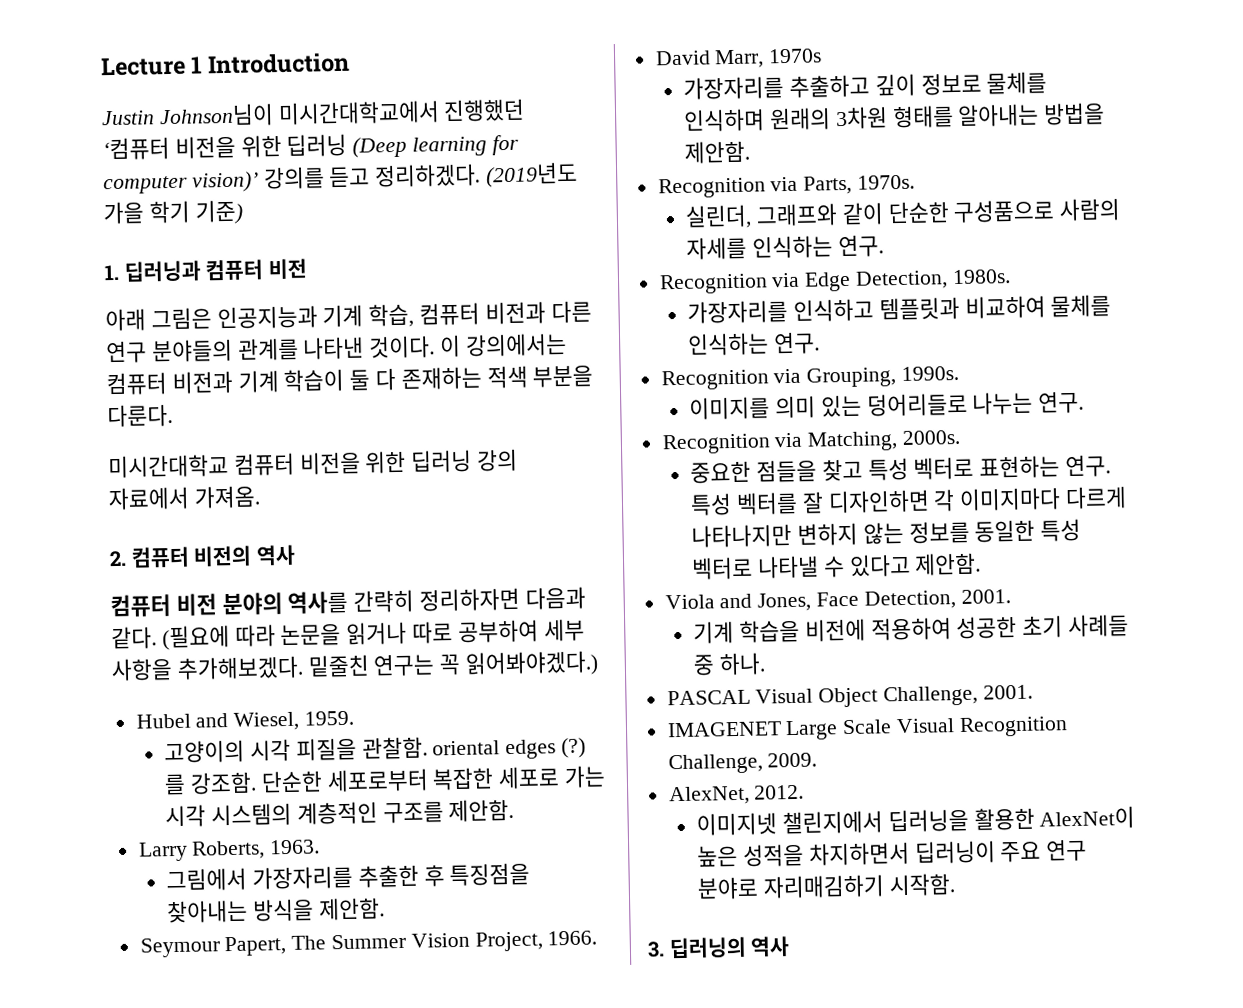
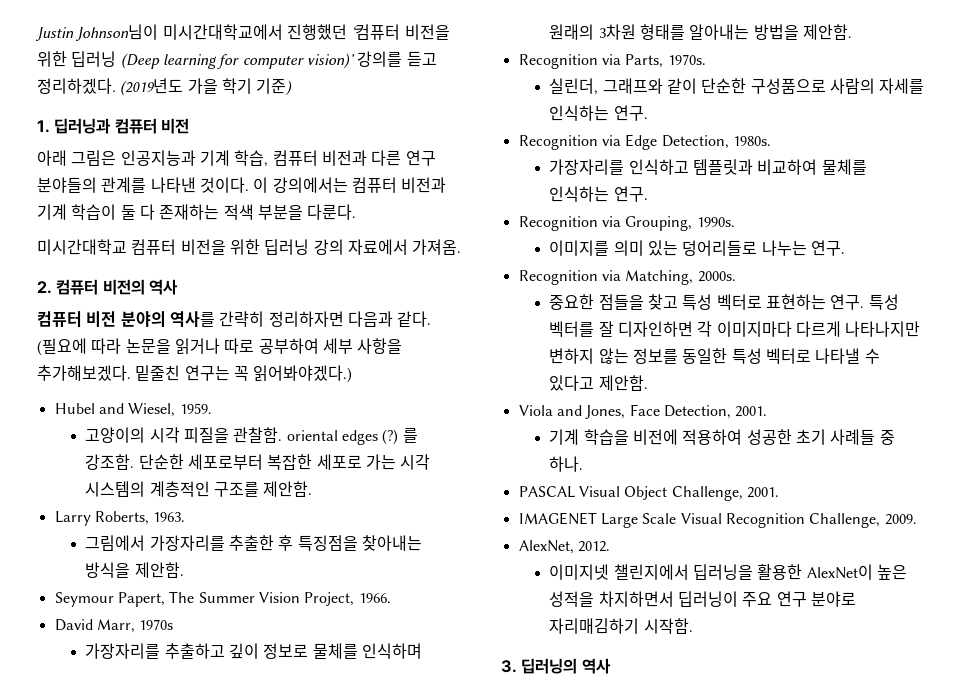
- Lecture 1 Introduction

